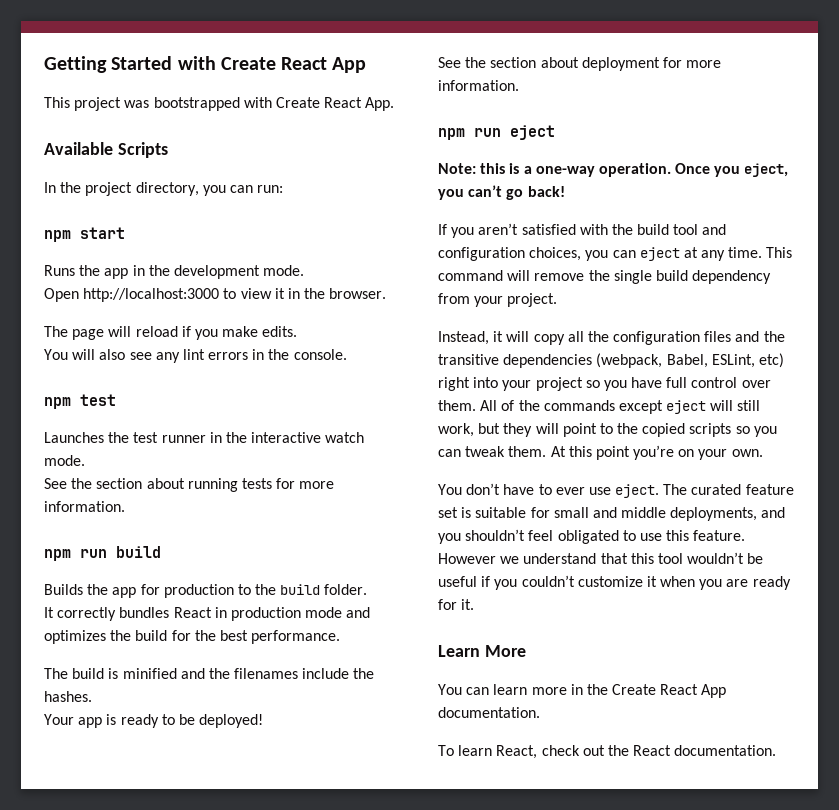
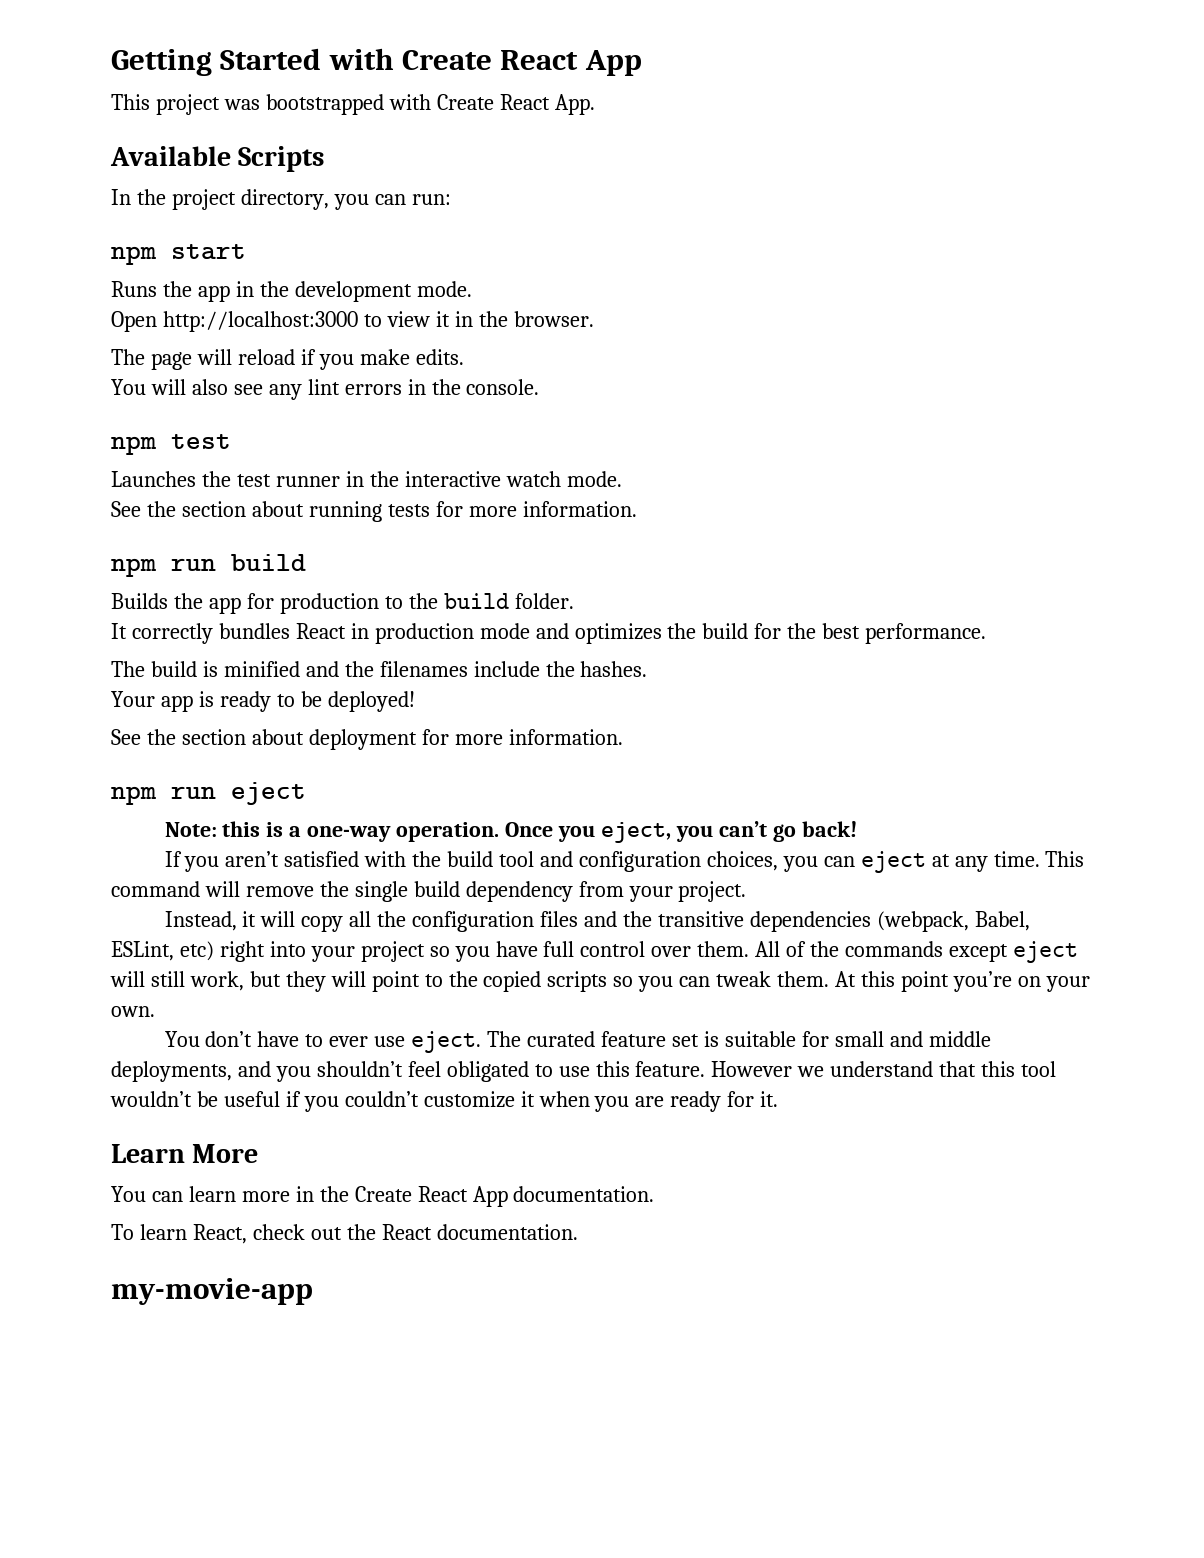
+ my-movie-app

